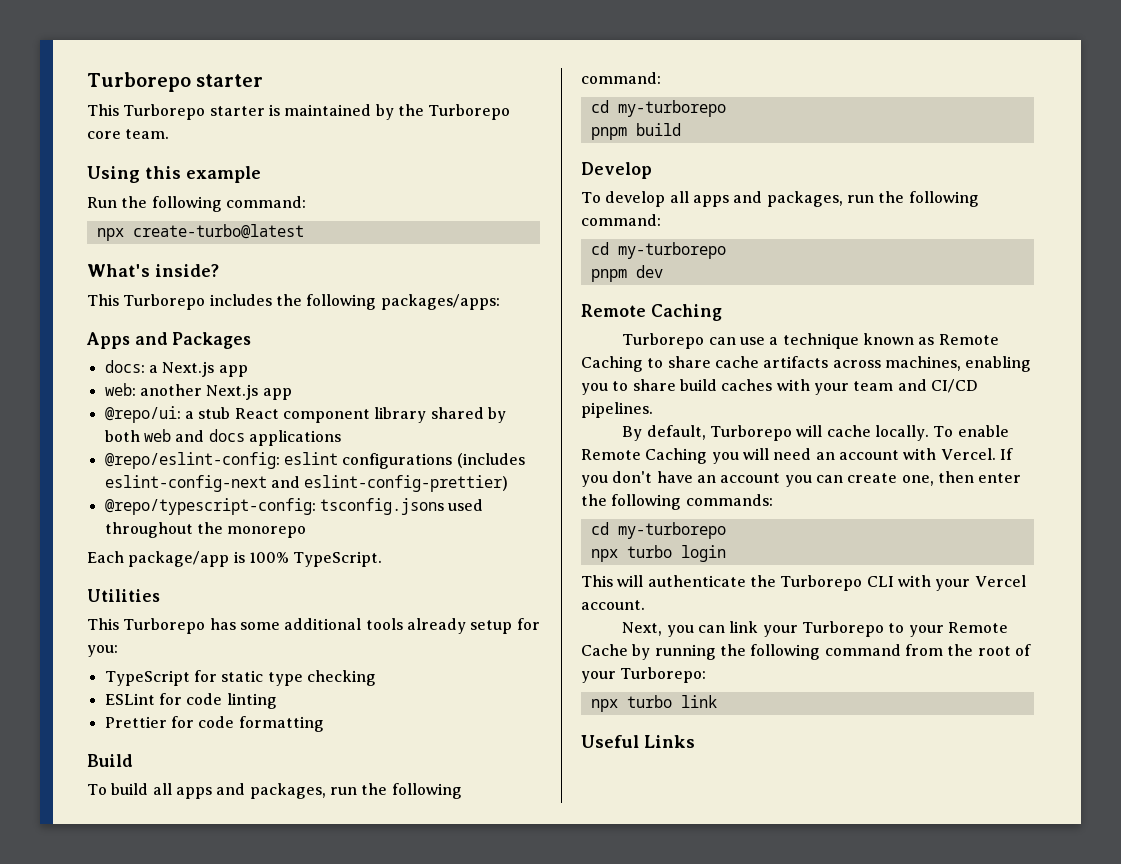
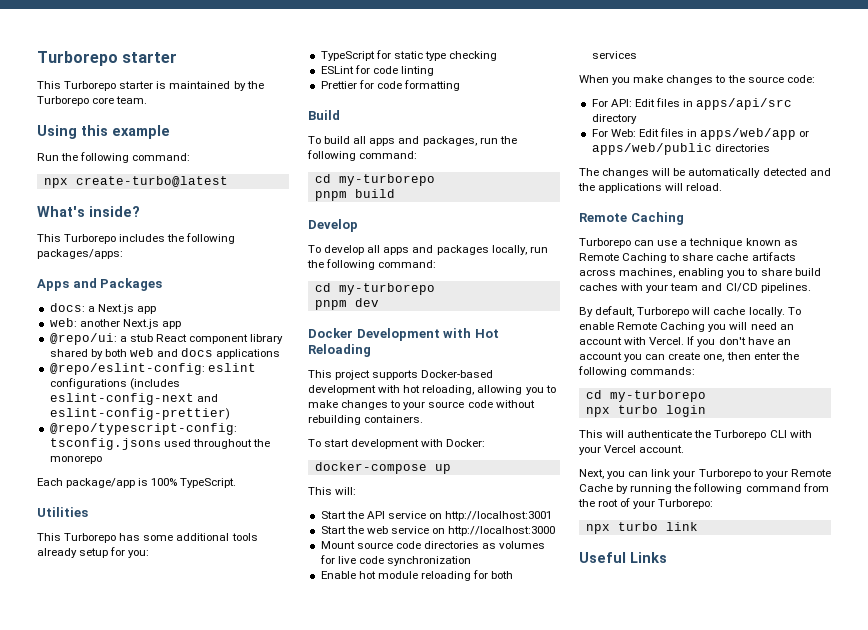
- To develop all apps and packages, run the following command:
+ To develop all apps and packages locally, run the following command:
+ Docker Development with Hot Reloading
+ This project supports Docker-based development with hot reloading, allowing you to make changes to your source code without rebuilding containers.
+ To start development with Docker:
+ docker-compose up
+ This will:
+ Start the API service on http://localhost:3001
+ Start the web service on http://localhost:3000
+ Mount source code directories as volumes for live code synchronization
+ Enable hot module reloading for both services
+ When you make changes to the source code:
+ For API: Edit files in apps/api/src directory
+ For Web: Edit files in apps/web/app or apps/web/public directories
+ The changes will be automatically detected and the applications will reload.

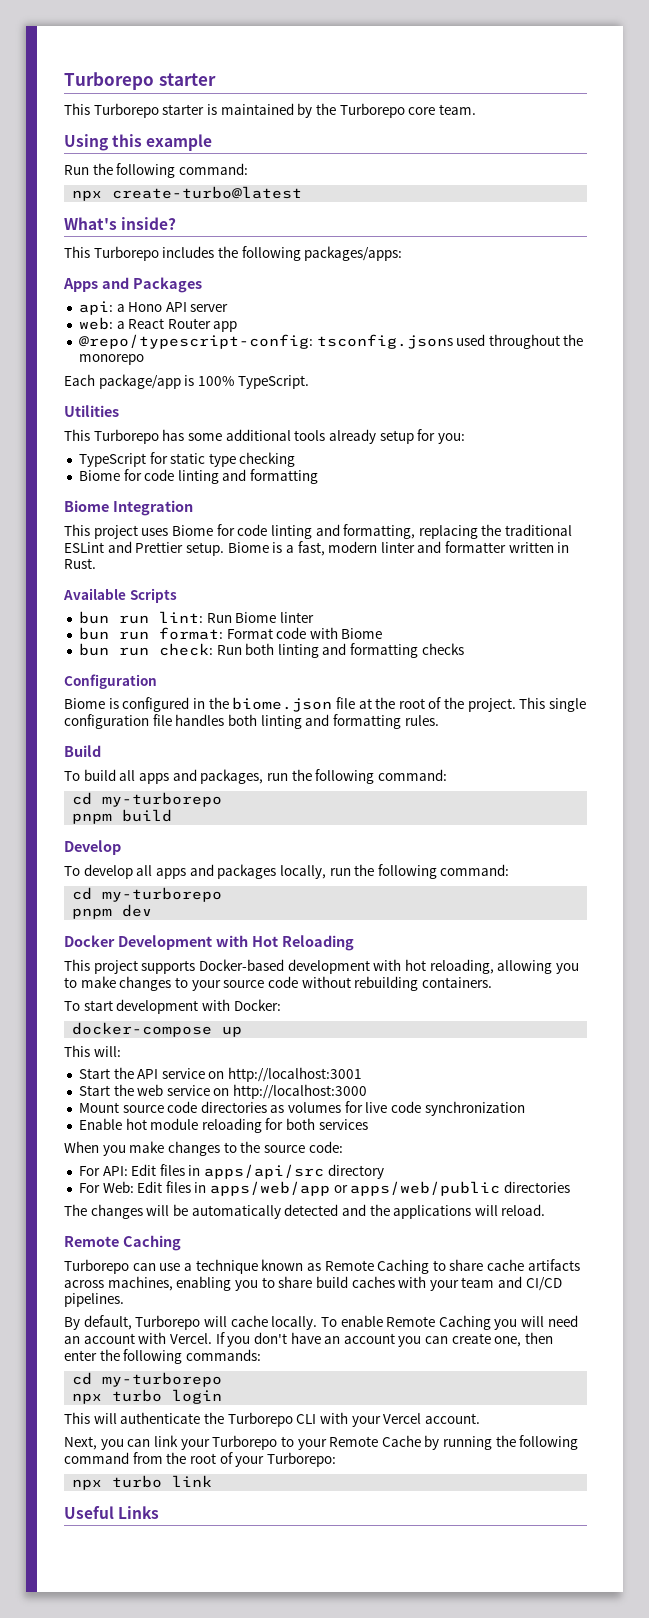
- docs: a Next.js app
- web: another Next.js app
- @repo/ui: a stub React component library shared by both web and docs applications
- @repo/eslint-config: eslint configurations (includes eslint-config-next and eslint-config-prettier)
+ api: a Hono API server
+ web: a React Router app
- ESLint for code linting
- Prettier for code formatting
+ Biome for code linting and formatting
+ Biome Integration
+ This project uses Biome for code linting and formatting, replacing the traditional ESLint and Prettier setup. Biome is a fast, modern linter and formatter written in Rust.
+ Available Scripts
+ bun run lint: Run Biome linter
+ bun run format: Format code with Biome
+ bun run check: Run both linting and formatting checks
+ Configuration
+ Biome is configured in the biome.json file at the root of the project. This single configuration file handles both linting and formatting rules.

